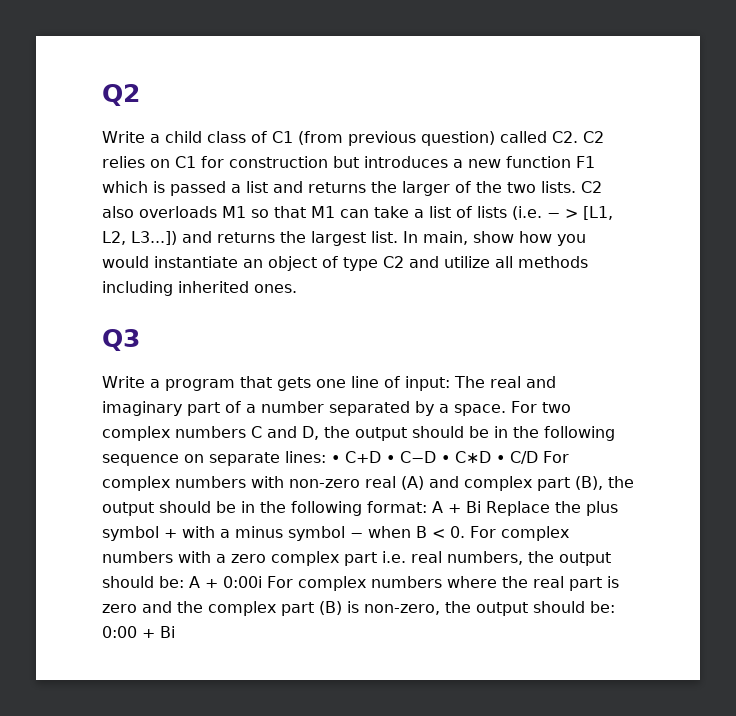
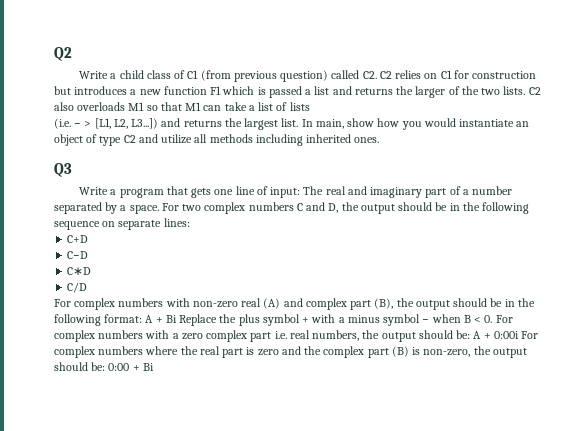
- C2 also overloads M1 so that M1 can take a list of lists (i.e. − > [L1, L2, L3...]) and returns the largest list.
+ C2 also overloads M1 so that M1 can take a list of lists
+ (i.e. − > [L1, L2, L3...]) and returns the largest list.
- For two complex numbers C and D, the output should be in the following sequence on separate lines: • C+D • C−D • C∗D • C/D For complex numbers with non-zero real (A) and complex part (B), the output should be in the following format:
+ For two complex numbers C and D, the output should be in the following sequence on separate lines:
+ C+D
+ C−D
+ C∗D
+ C/D
+ For complex numbers with non-zero real (A) and complex part (B), the output should be in the following format:

